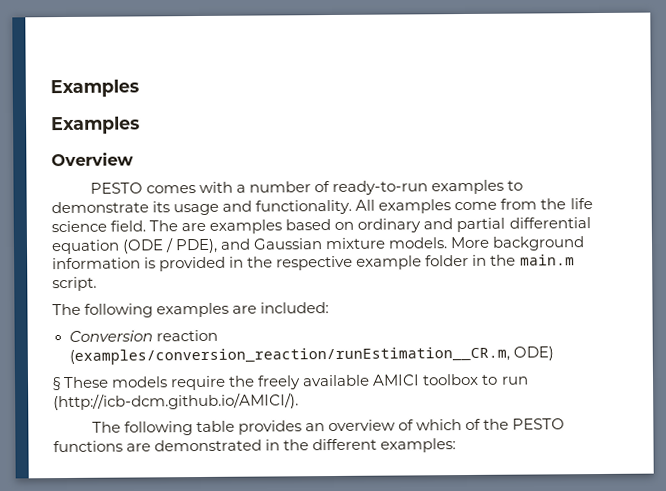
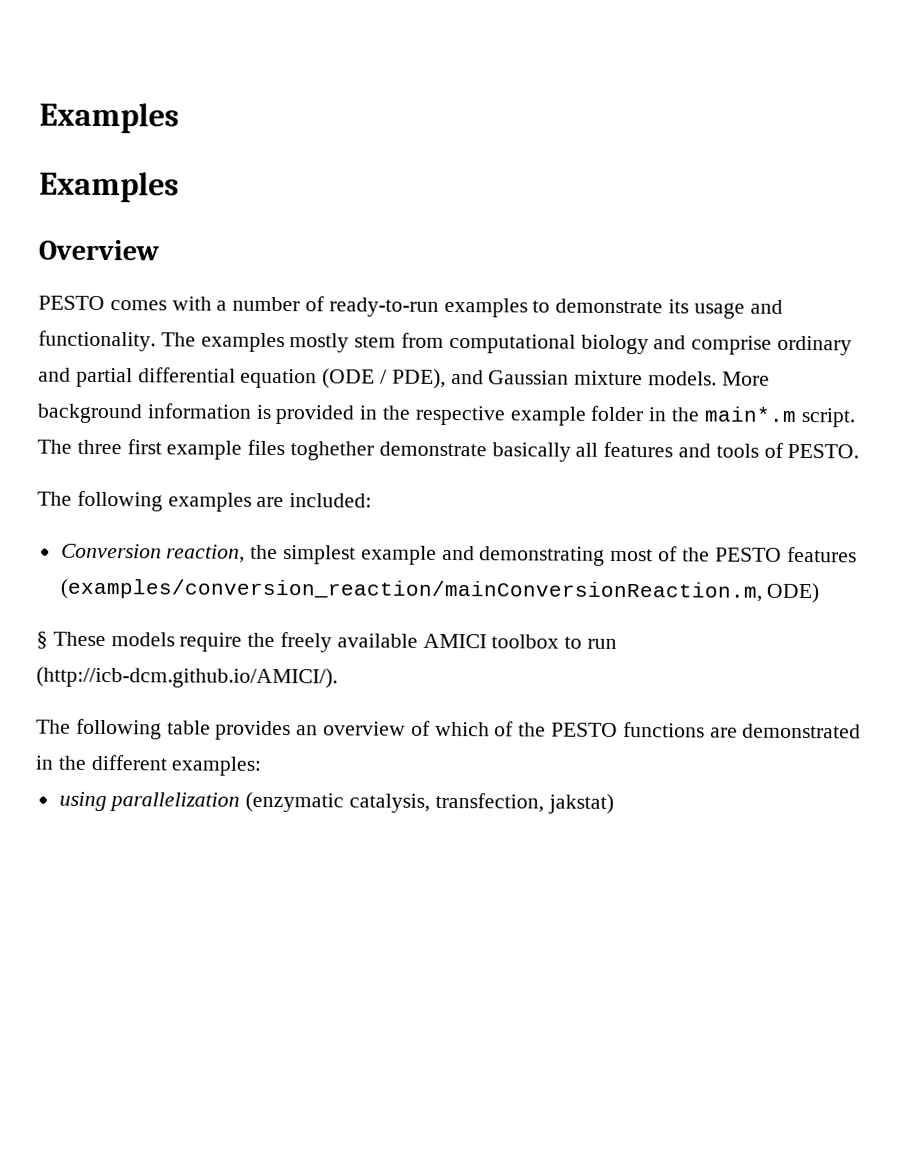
- All examples come from the life science field. The are examples based on ordinary and partial differential equation (ODE / PDE), and Gaussian mixture models.
+ The examples mostly stem from computational biology and comprise ordinary and partial differential equation (ODE / PDE), and Gaussian mixture models.
- More background information is provided in the respective example folder in the main.m script.
+ More background information is provided in the respective example folder in the main*.m script. The three first example files toghether demonstrate basically all features and tools of PESTO.
- Conversion reaction (examples/conversion_reaction/runEstimation__CR.m, ODE)
+ Conversion reaction, the simplest example and demonstrating most of the PESTO features (examples/conversion_reaction/mainConversionReaction.m, ODE)
+ using parallelization (enzymatic catalysis, transfection, jakstat)

